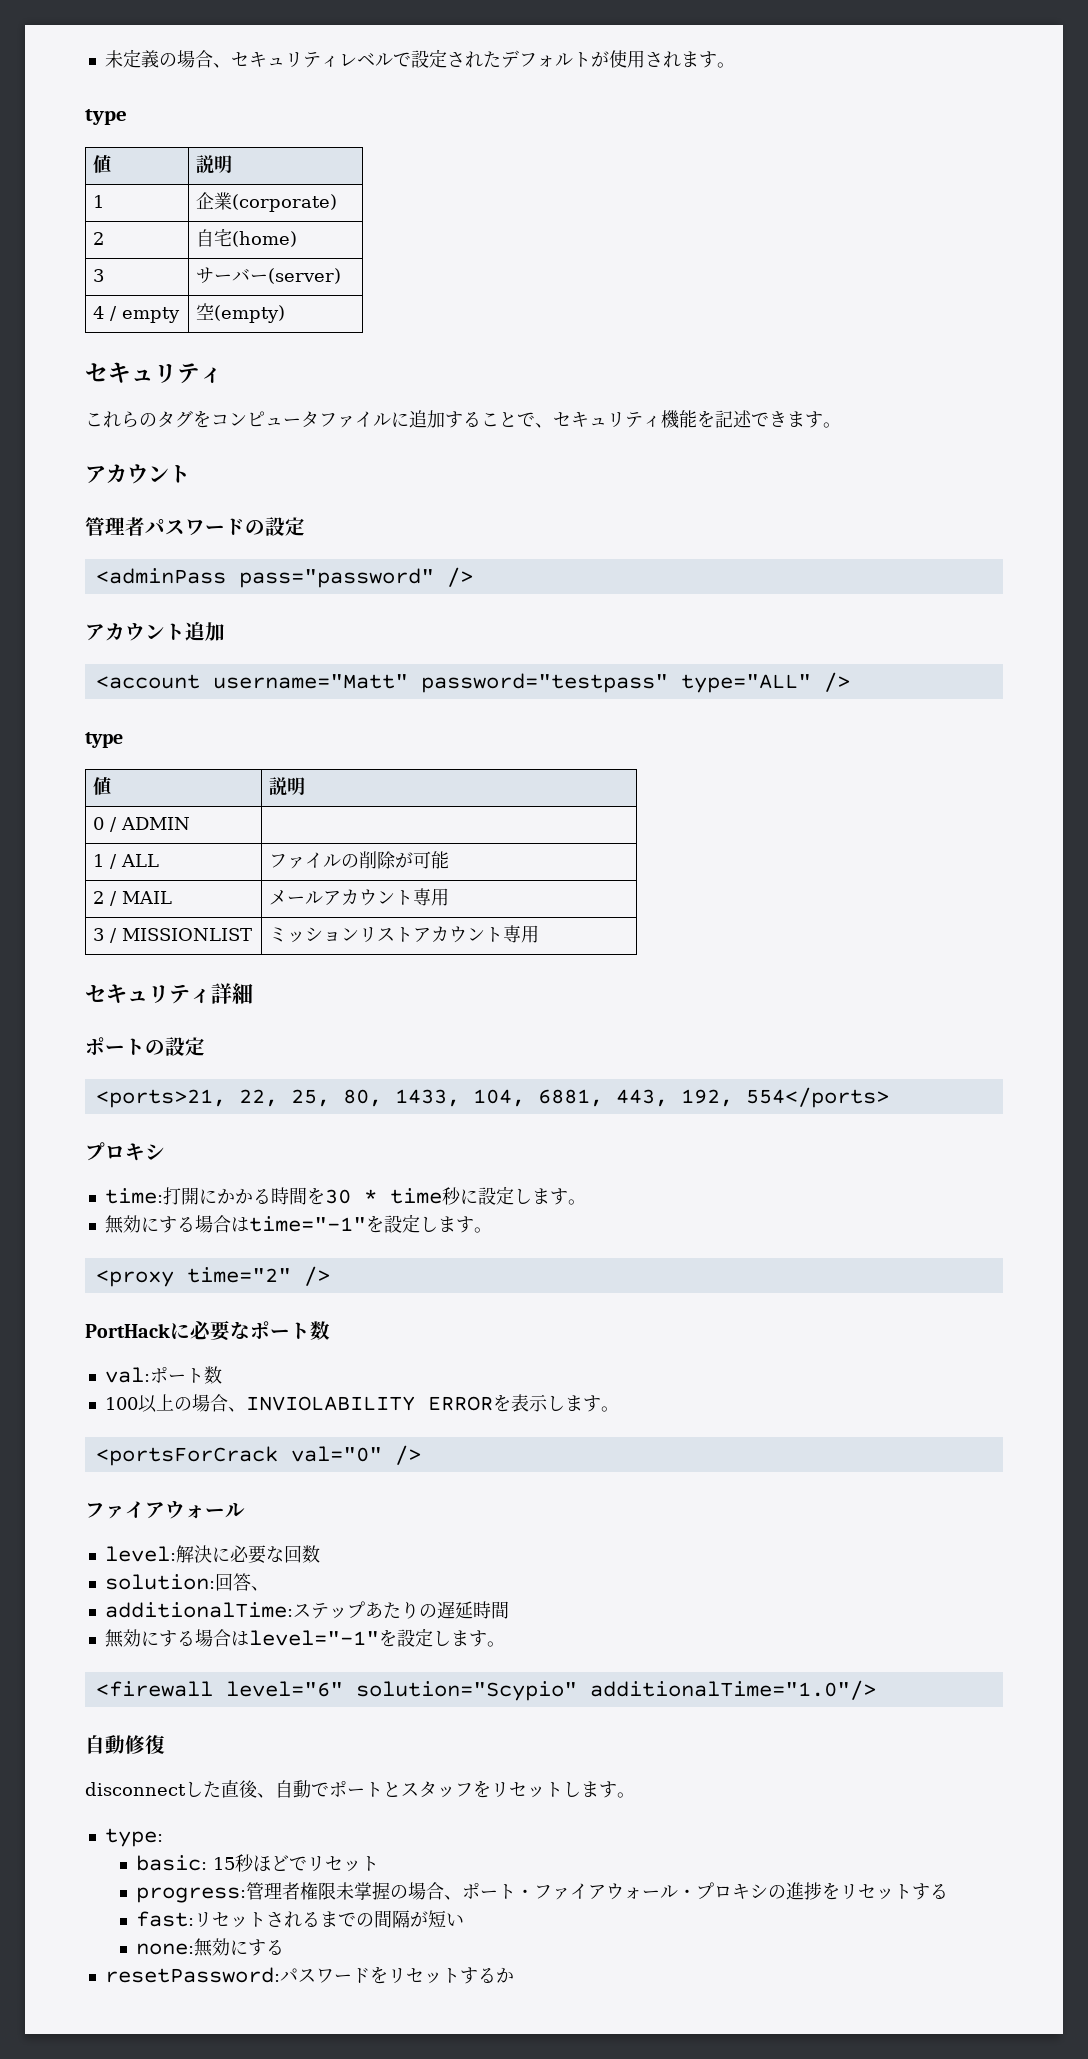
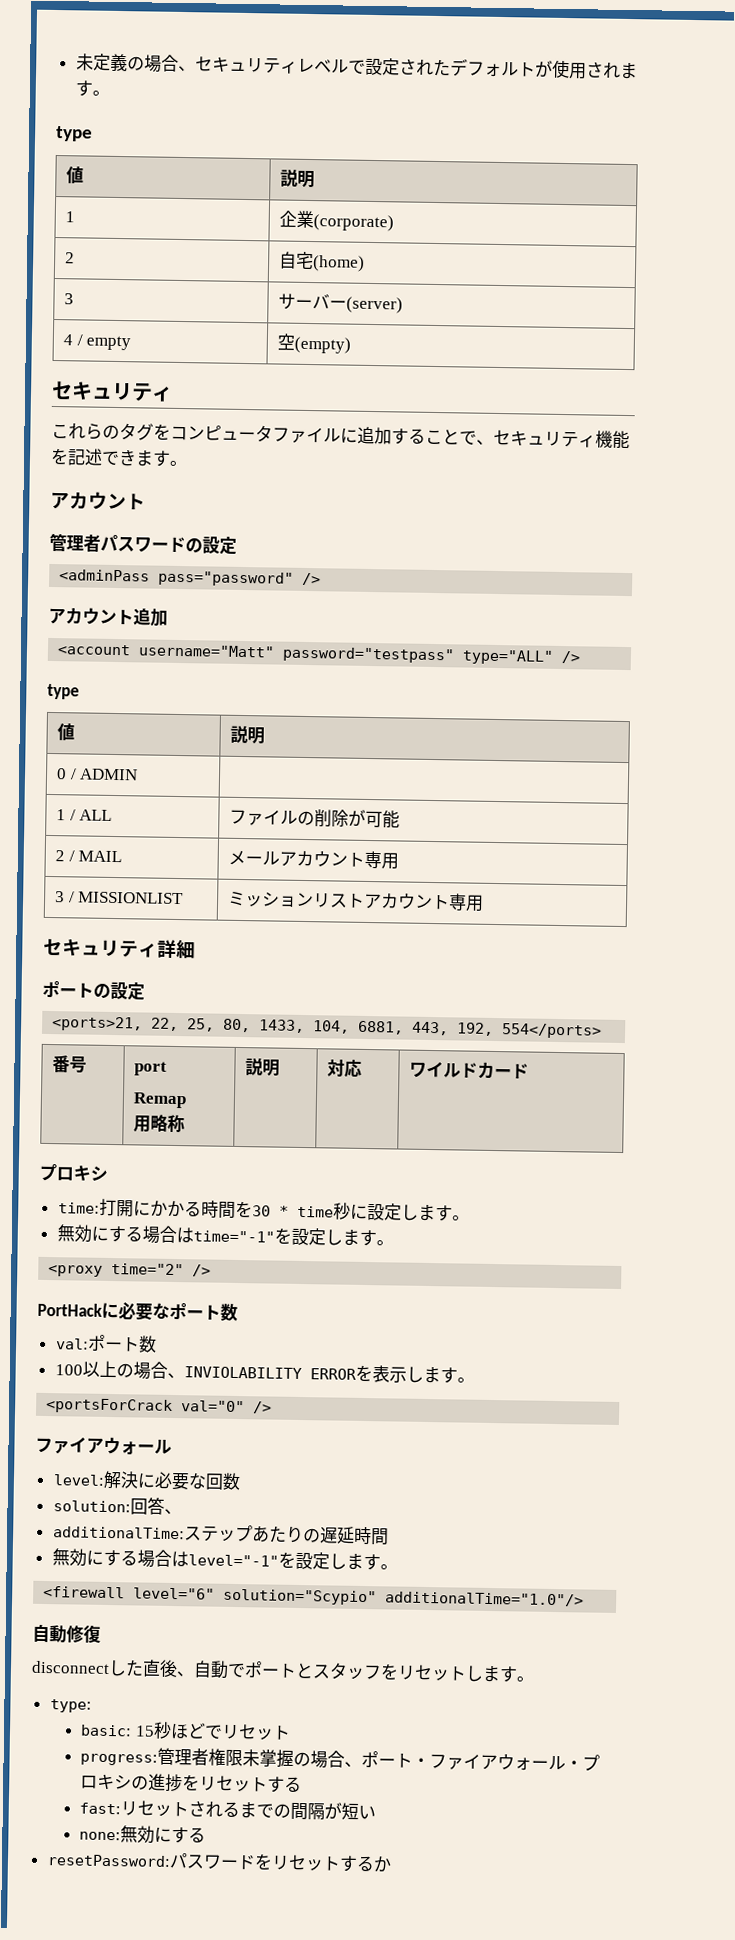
+ 番号 | port
+ Remap
+ 用略称 | 説明 | 対応 | ワイルドカード

